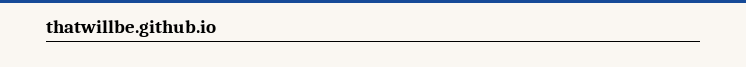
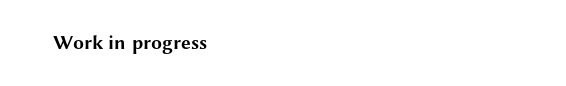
- thatwillbe.github.io
+ Work in progress

